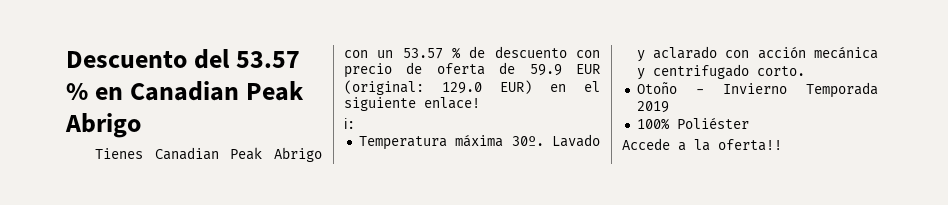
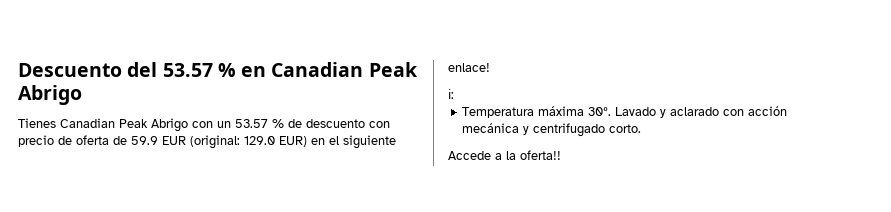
- Otoño - Invierno Temporada 2019
- 100% Poliéster

